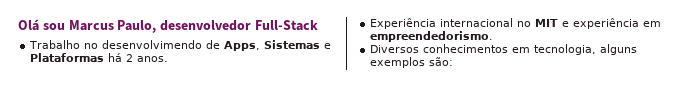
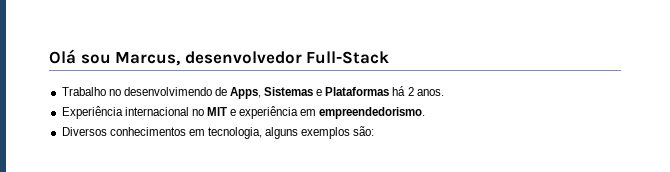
- Olá sou Marcus Paulo, desenvolvedor Full-Stack
+ Olá sou Marcus, desenvolvedor Full-Stack

